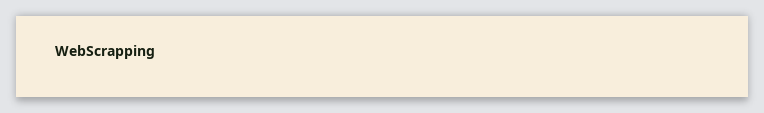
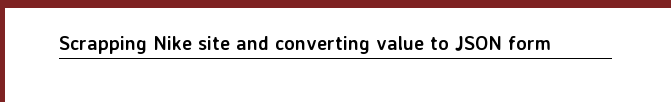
- WebScrapping
+ Scrapping Nike site and converting value to JSON form

